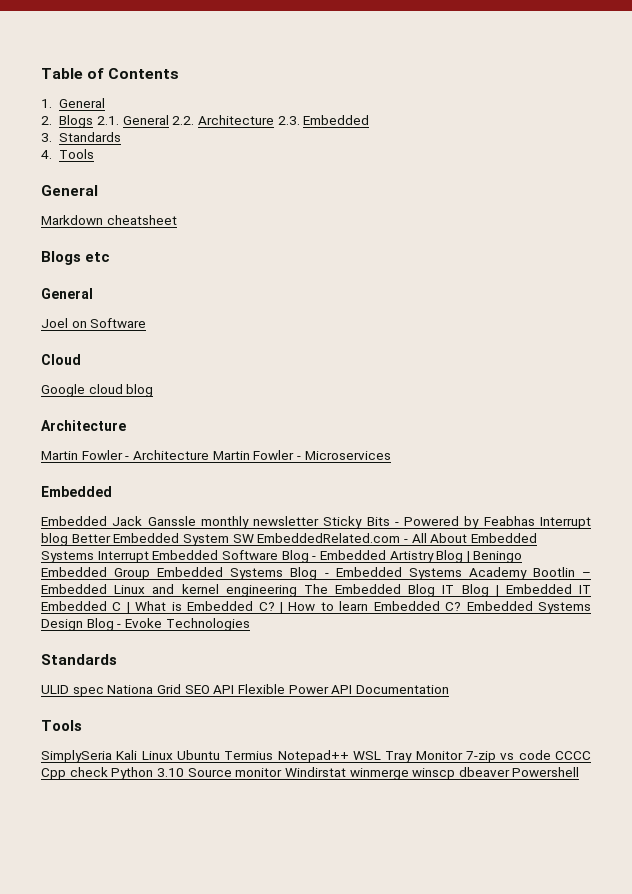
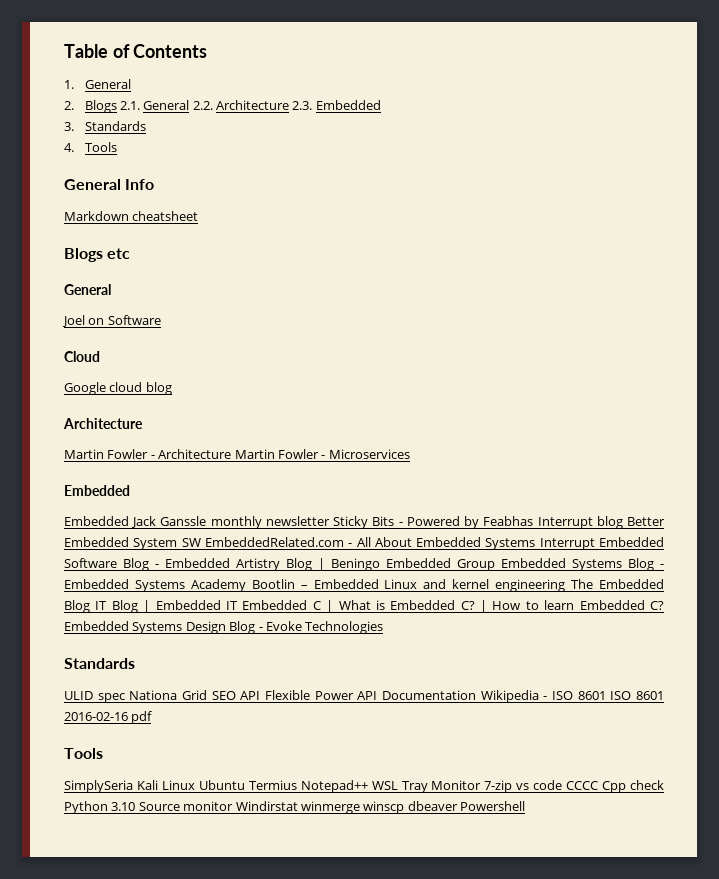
  4. Tools
- General
+ General Info
- ULID spec Nationa Grid SEO API Flexible Power API Documentation
+ ULID spec Nationa Grid SEO API Flexible Power API Documentation Wikipedia - ISO 8601 ISO 8601 2016-02-16 pdf

